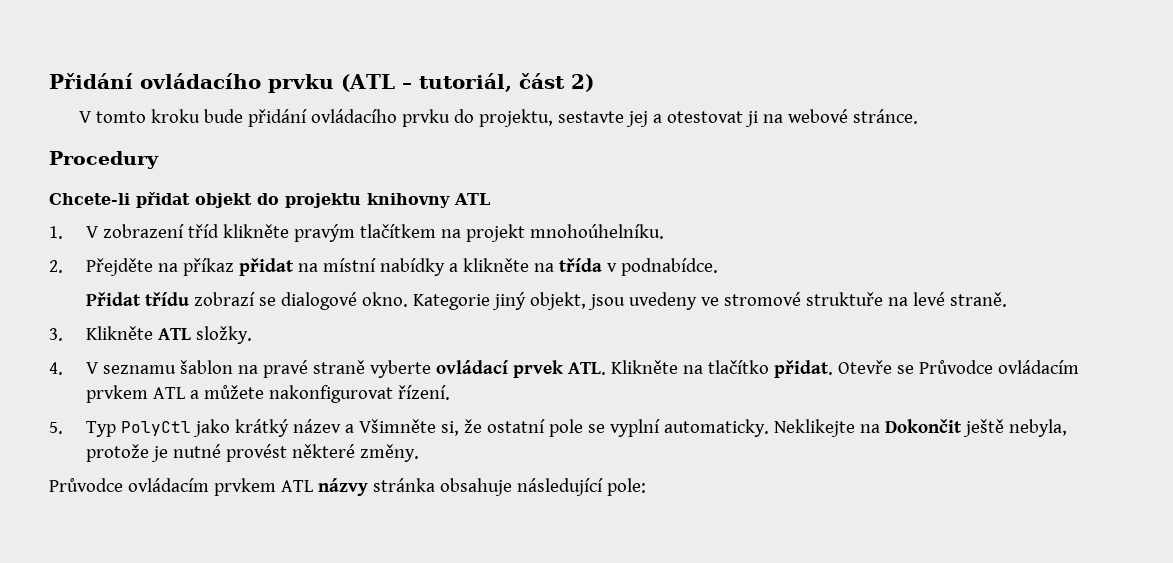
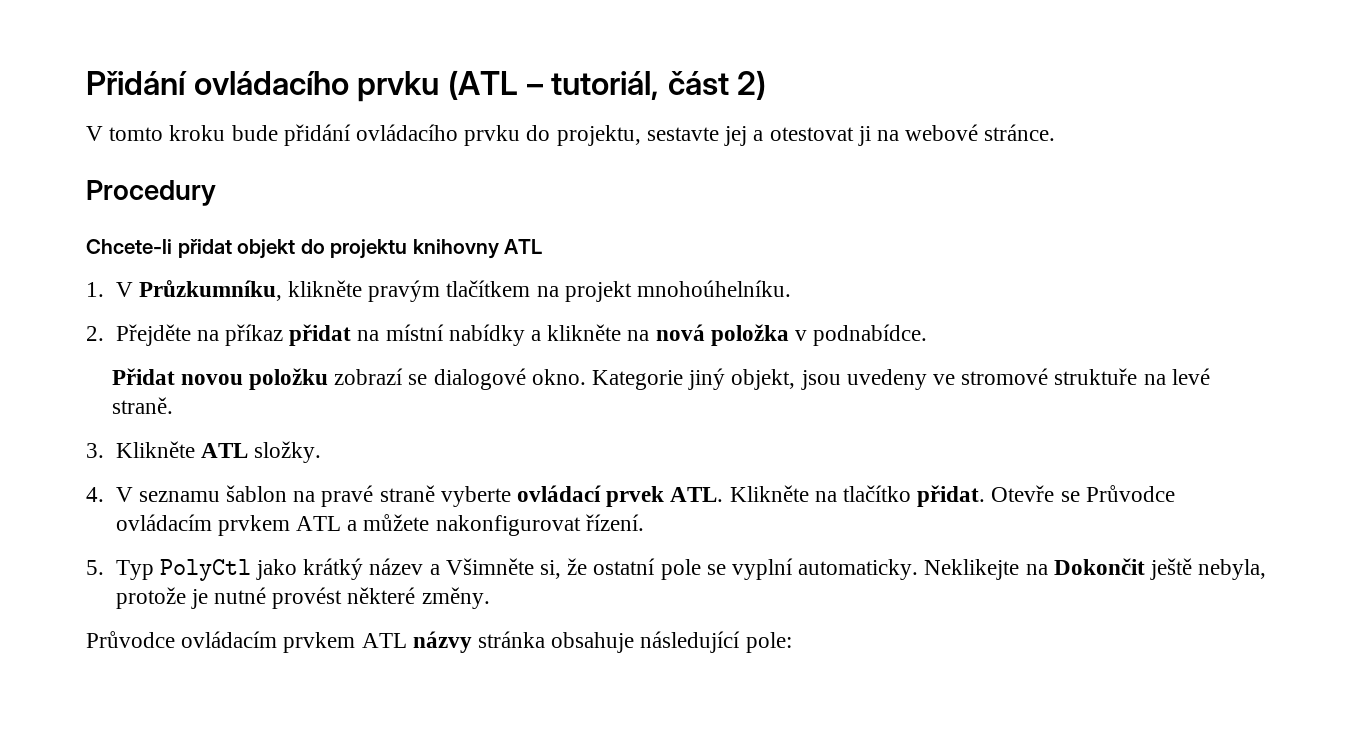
- 1. V zobrazení tříd klikněte pravým tlačítkem na projekt mnohoúhelníku.
+ 1. V Průzkumníku, klikněte pravým tlačítkem na projekt mnohoúhelníku.
- 2. Přejděte na příkaz přidat na místní nabídky a klikněte na třída v podnabídce.
+ 2. Přejděte na příkaz přidat na místní nabídky a klikněte na nová položka v podnabídce.
- Přidat třídu zobrazí se dialogové okno.
+ Přidat novou položku zobrazí se dialogové okno.

